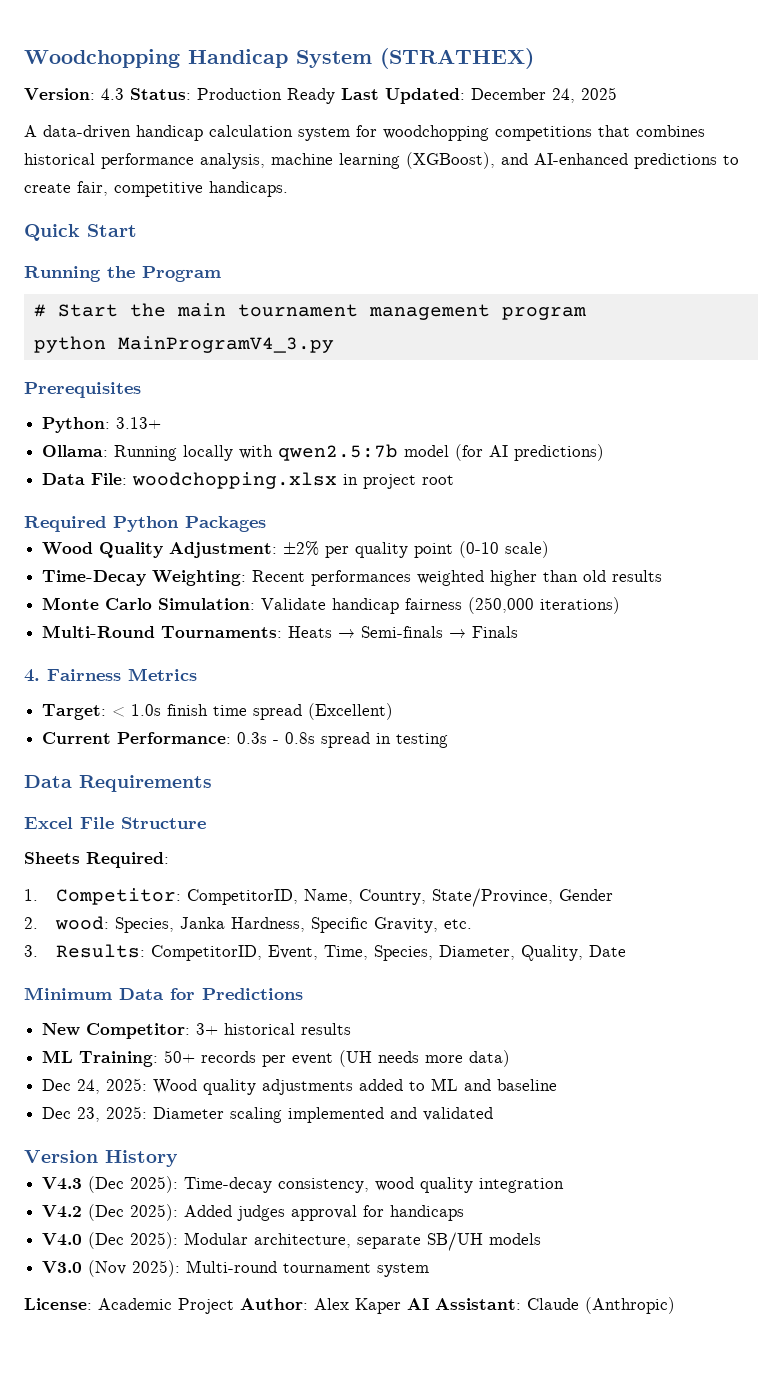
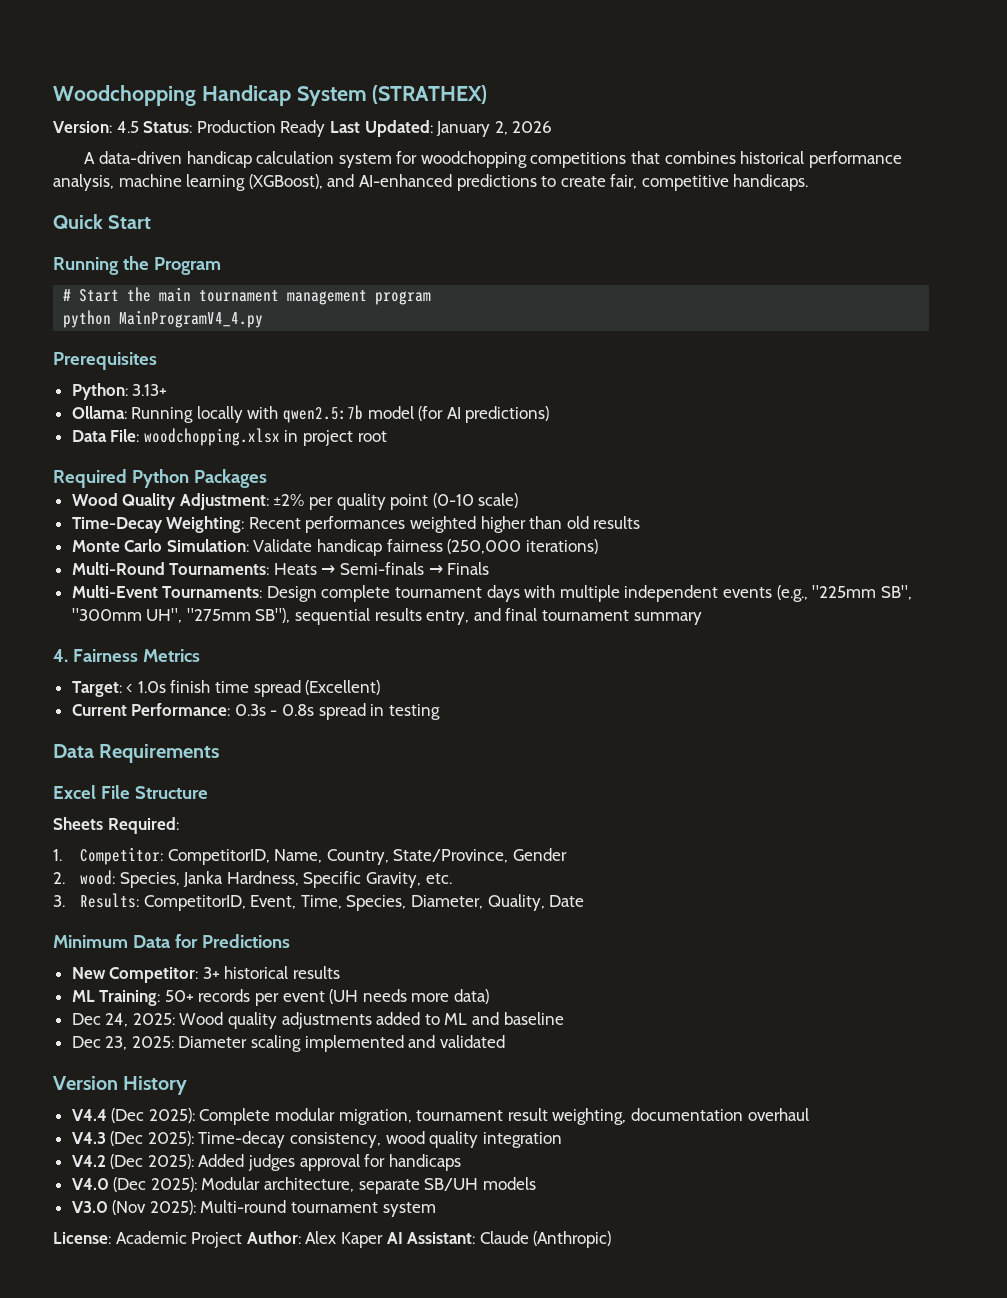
- Version: 4.3 Status: Production Ready Last Updated: December 24, 2025
+ Version: 4.5 Status: Production Ready Last Updated: January 2, 2026
- python MainProgramV4_3.py
+ python MainProgramV4_4.py
+ Multi-Event Tournaments: Design complete tournament days with multiple independent events (e.g., "225mm SB", "300mm UH", "275mm SB"), sequential results entry, and final tournament summary
+ V4.4 (Dec 2025): Complete modular migration, tournament result weighting, documentation overhaul

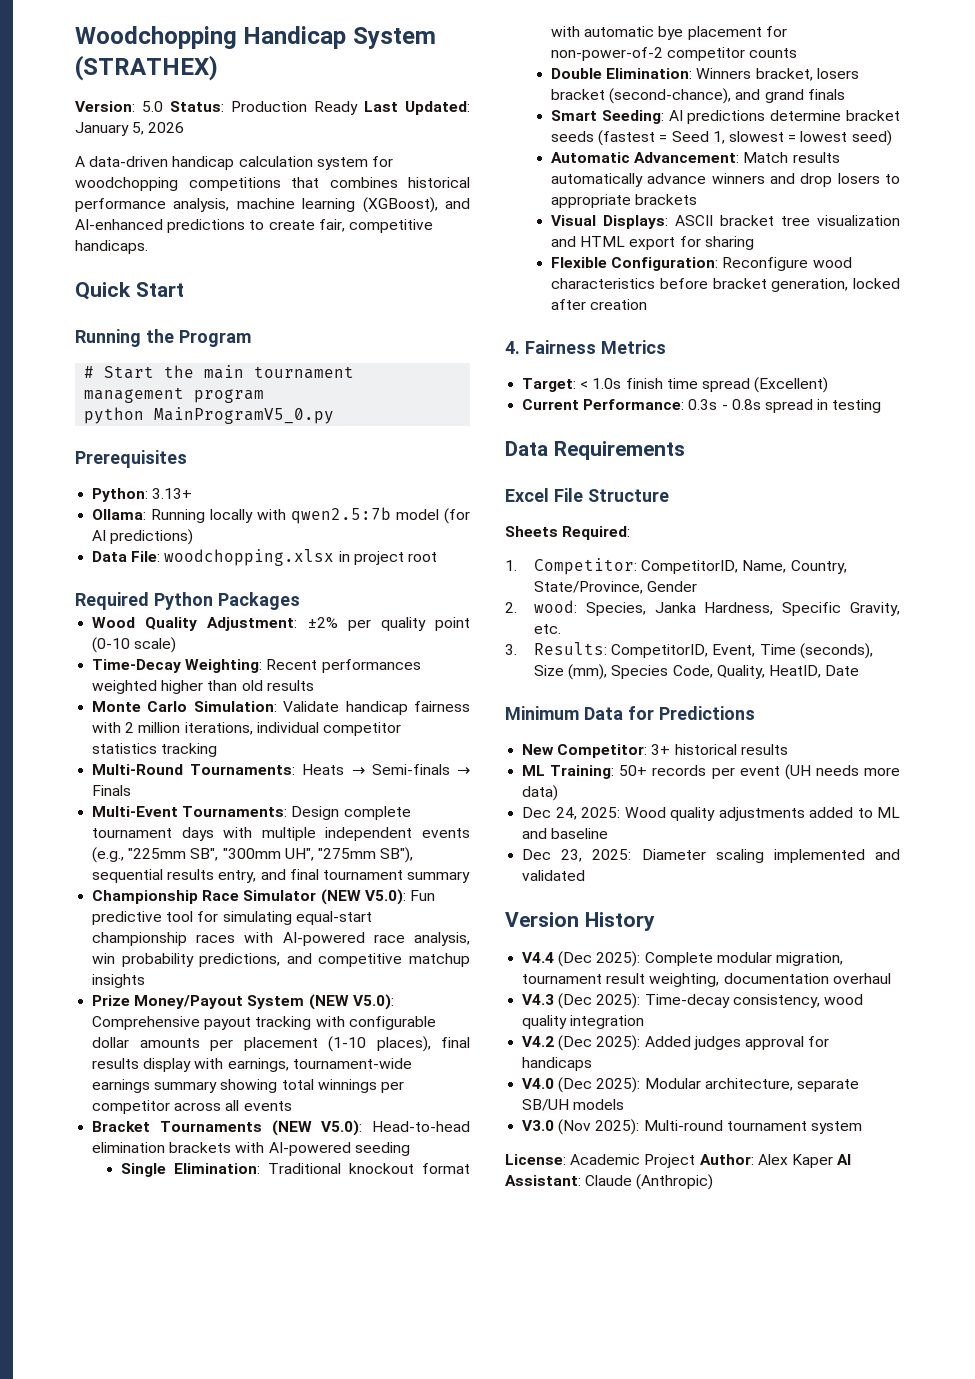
- Version: 4.5 Status: Production Ready Last Updated: January 2, 2026
+ Version: 5.0 Status: Production Ready Last Updated: January 5, 2026
- python MainProgramV4_4.py
+ python MainProgramV5_0.py
- Monte Carlo Simulation: Validate handicap fairness (250,000 iterations)
+ Monte Carlo Simulation: Validate handicap fairness with 2 million iterations, individual competitor statistics tracking
+ Championship Race Simulator (NEW V5.0): Fun predictive tool for simulating equal-start championship races with AI-powered race analysis, win probability predictions, and competitive matchup insights
+ Prize Money/Payout System (NEW V5.0): Comprehensive payout tracking with configurable dollar amounts per placement (1-10 places), final results display with earnings, tournament-wide earnings summary showing total winnings per competitor across all events
+ Bracket Tournaments (NEW V5.0): Head-to-head elimination brackets with AI-powered seeding
+ Single Elimination: Traditional knockout format with automatic bye placement for non-power-of-2 competitor counts
+ Double Elimination: Winners bracket, losers bracket (second-chance), and grand finals
+ Smart Seeding: AI predictions determine bracket seeds (fastest = Seed 1, slowest = lowest seed)
+ Automatic Advancement: Match results automatically advance winners and drop losers to appropriate brackets
+ Visual Displays: ASCII bracket tree visualization and HTML export for sharing
+ Flexible Configuration: Reconfigure wood characteristics before bracket generation, locked after creation
- 3. Results: CompetitorID, Event, Time, Species, Diameter, Quality, Date
+ 3. Results: CompetitorID, Event, Time (seconds), Size (mm), Species Code, Quality, HeatID, Date

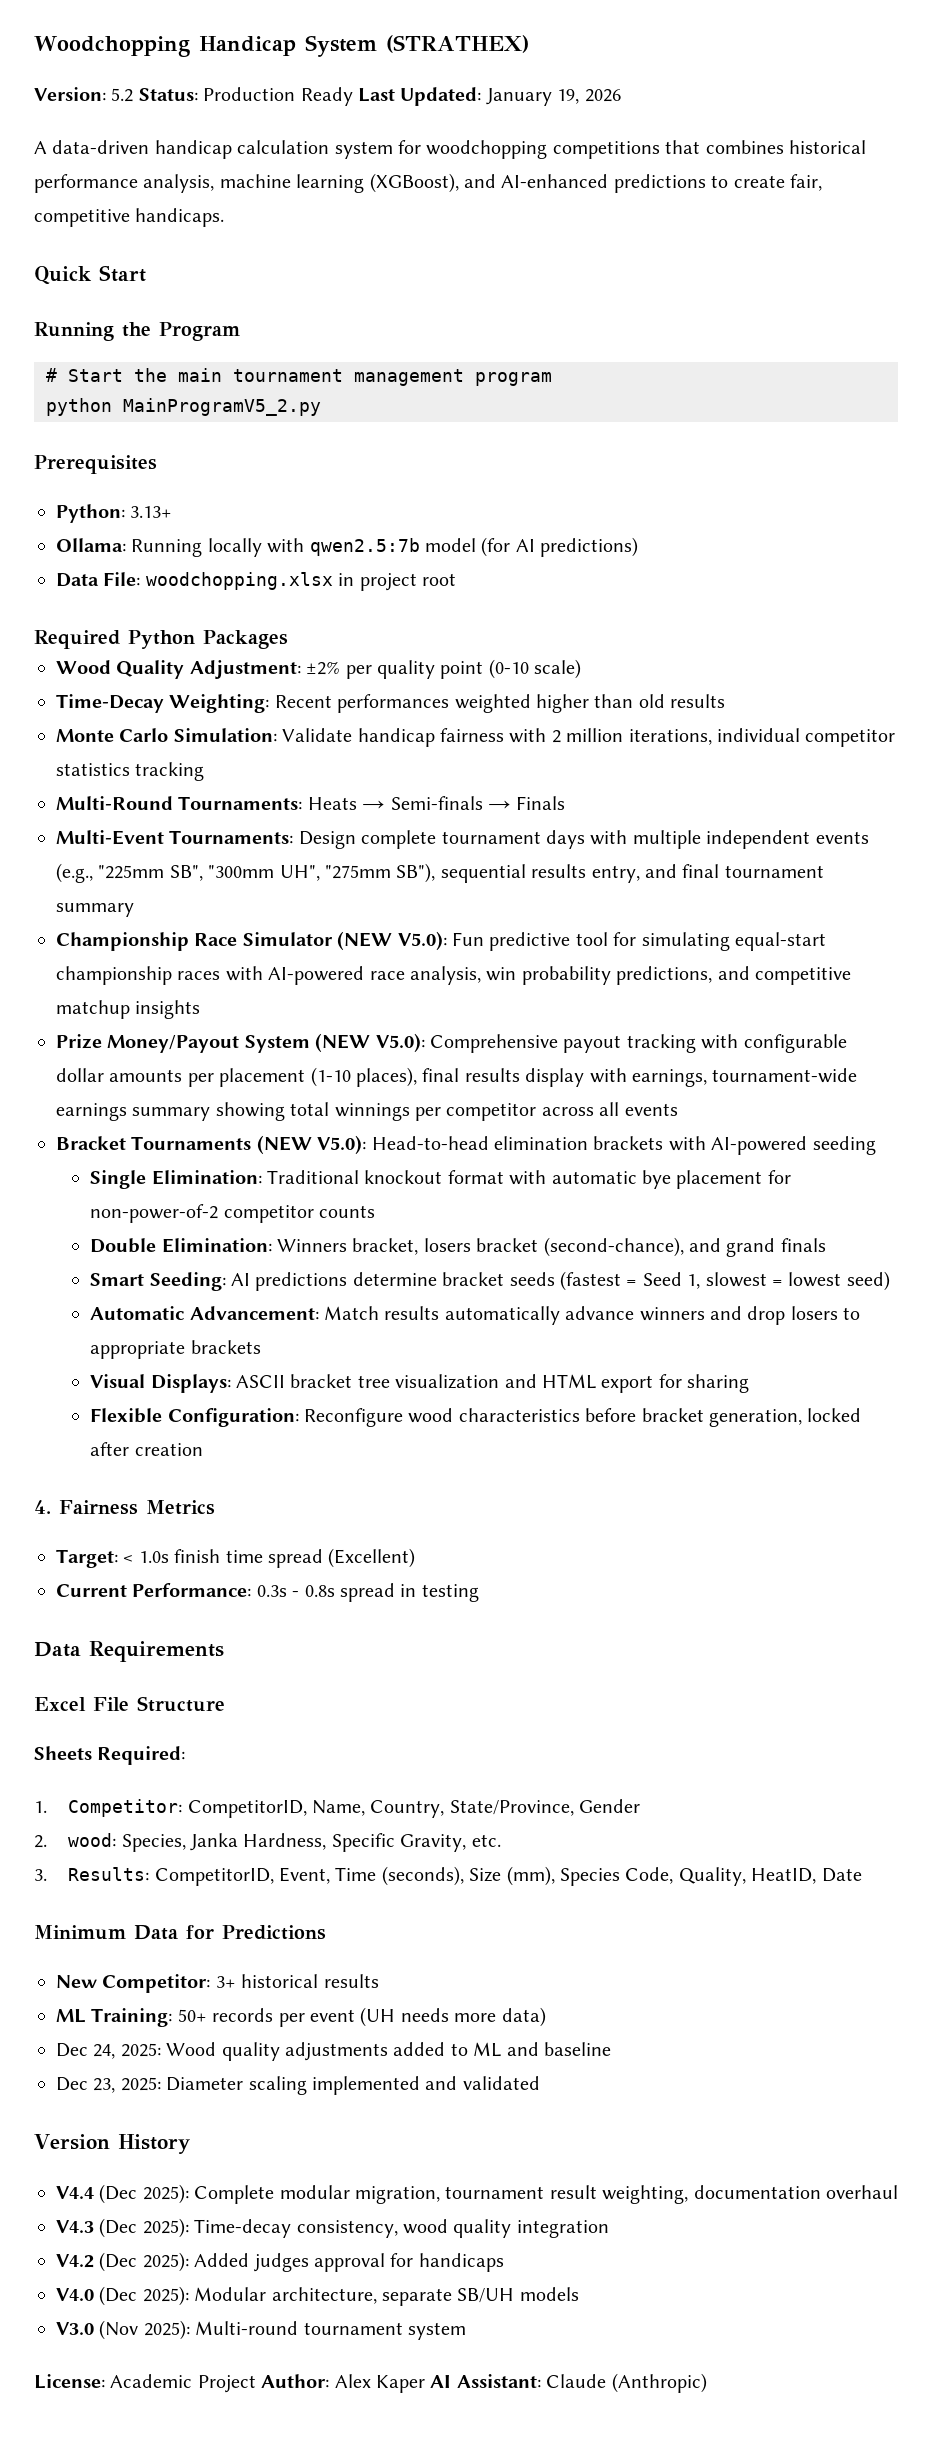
- Version: 5.0 Status: Production Ready Last Updated: January 5, 2026
+ Version: 5.2 Status: Production Ready Last Updated: January 19, 2026
- python MainProgramV5_0.py
+ python MainProgramV5_2.py

